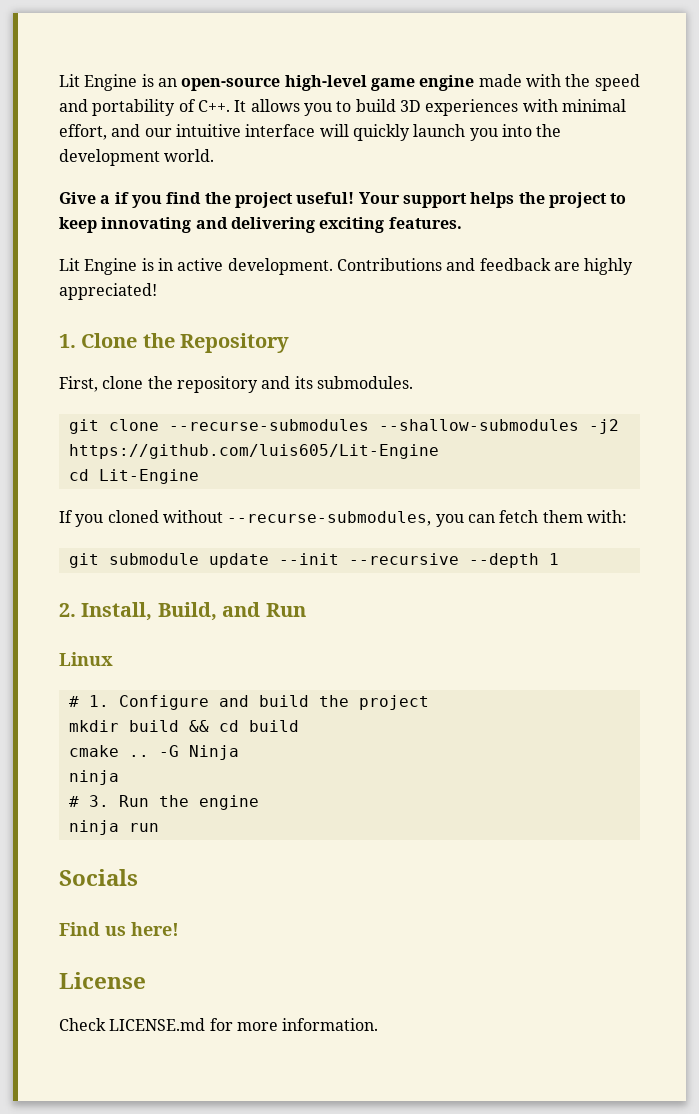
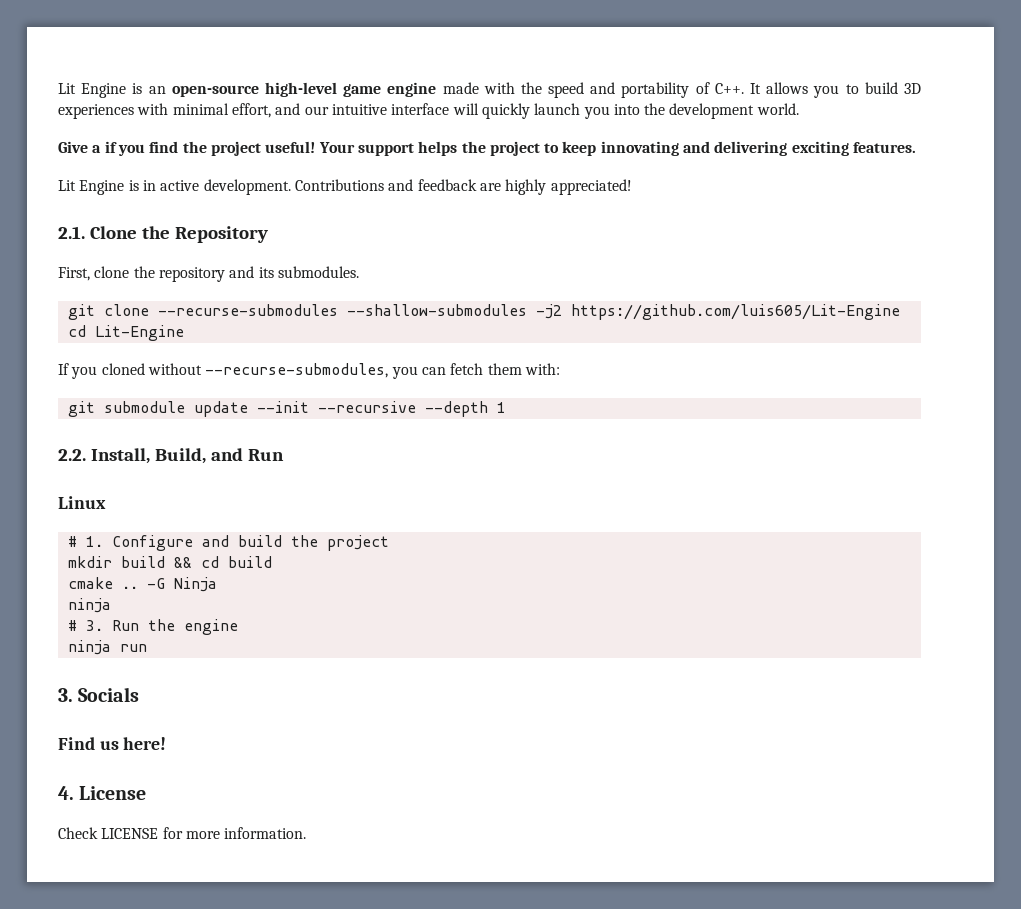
- 1. Clone the Repository
+ 2.1. Clone the Repository
- 2. Install, Build, and Run
+ 2.2. Install, Build, and Run
- Socials
+ 3. Socials
- License
+ 4. License
- Check LICENSE.md for more information.
+ Check LICENSE for more information.

